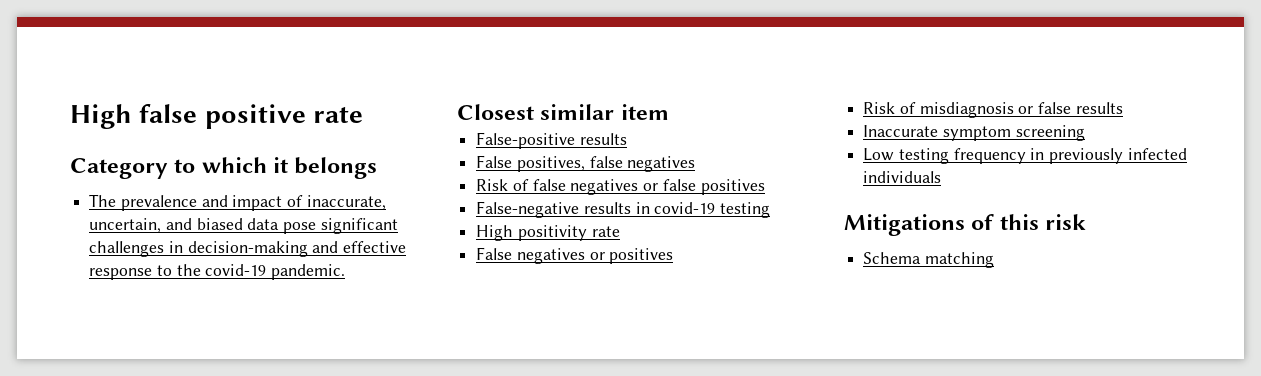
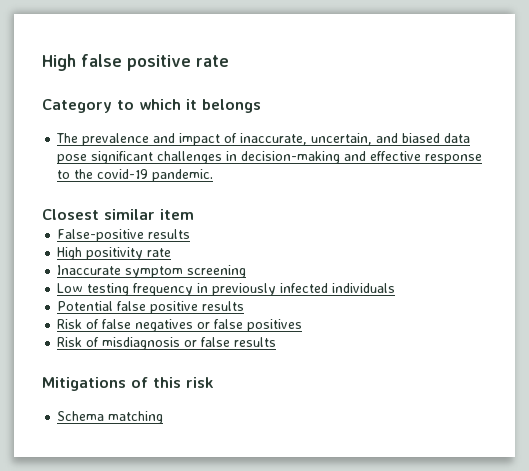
- False positives, false negatives
- Risk of false negatives or false positives
- False-negative results in covid-19 testing
  High positivity rate
- False negatives or positives
- Risk of misdiagnosis or false results
+ Potential false positive results
+ Risk of false negatives or false positives
+ Risk of misdiagnosis or false results

